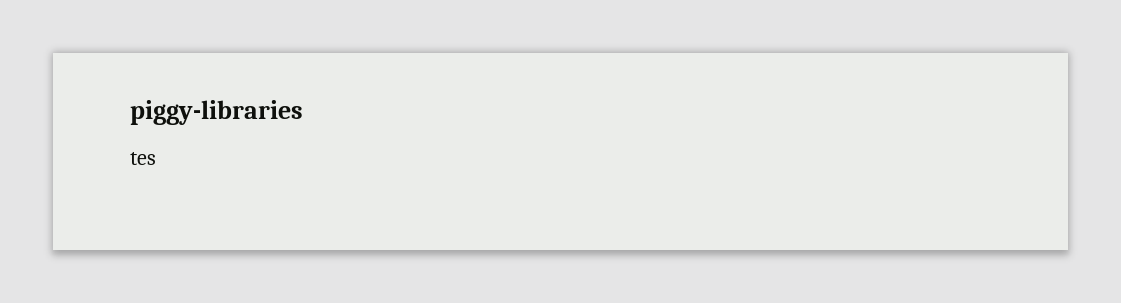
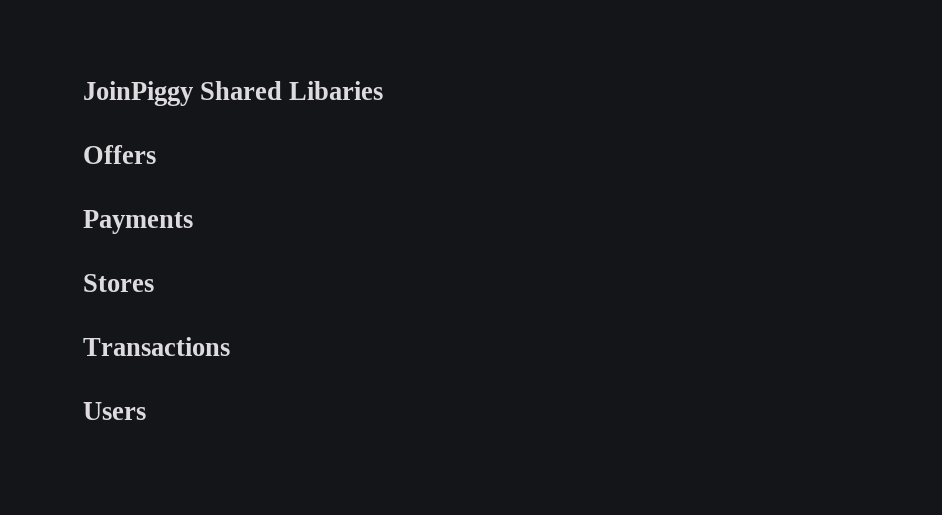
- piggy-libraries
- tes
+ JoinPiggy Shared Libaries
+ Offers
+ Payments
+ Stores
+ Transactions
+ Users

